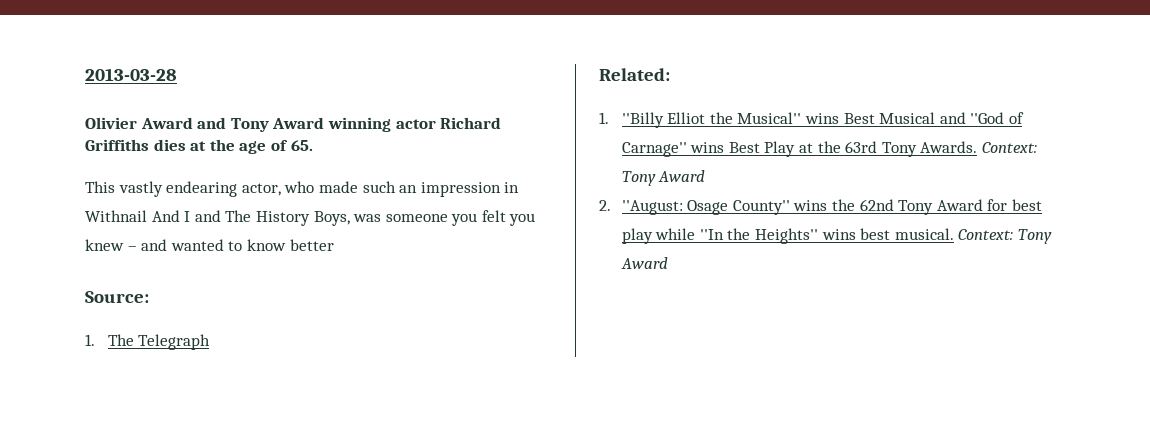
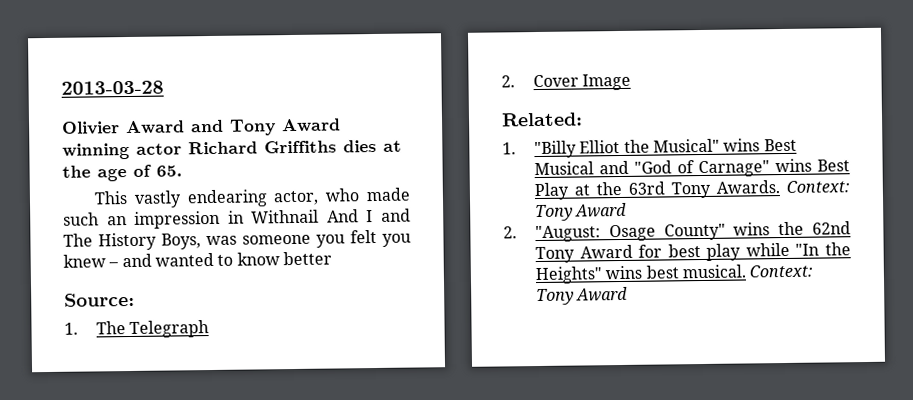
+ 2. Cover Image
- 1. ''Billy Elliot the Musical'' wins Best Musical and ''God of Carnage'' wins Best Play at the 63rd Tony Awards.
+ 1. "Billy Elliot the Musical" wins Best Musical and "God of Carnage" wins Best Play at the 63rd Tony Awards.
- 2. ''August: Osage County'' wins the 62nd Tony Award for best play while ''In the Heights'' wins best musical.
+ 2. "August: Osage County" wins the 62nd Tony Award for best play while "In the Heights" wins best musical.

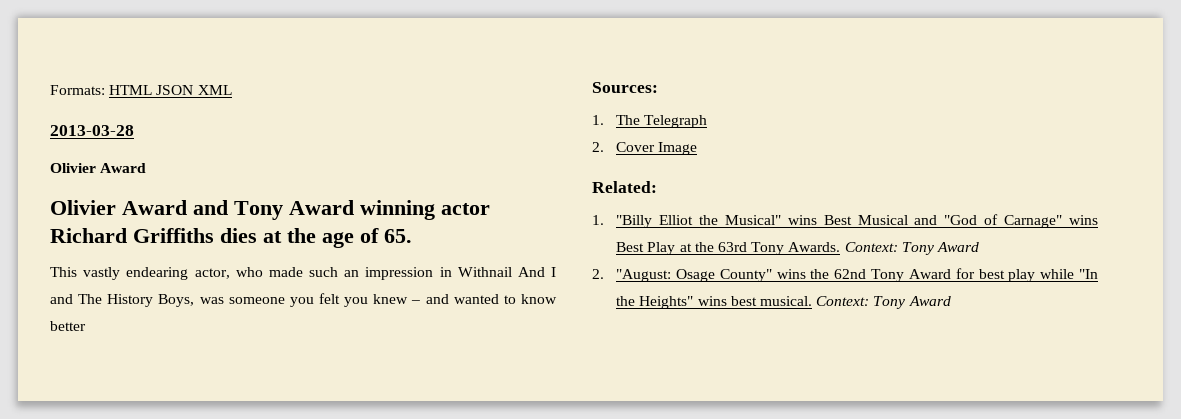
+ Formats: HTML JSON XML
  2013-03-28
+ Olivier Award
- Source:
+ Sources:

